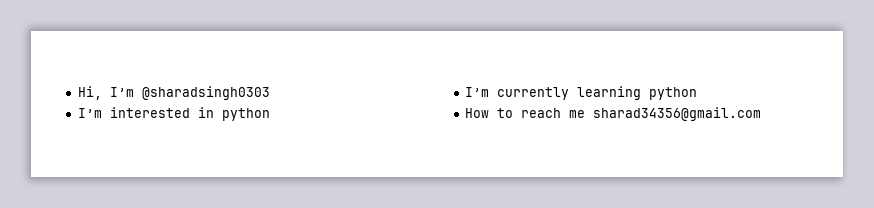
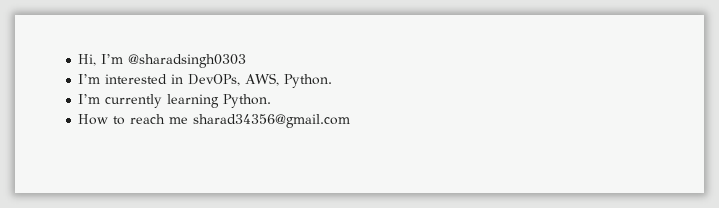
- I’m interested in python
+ I’m interested in DevOPs, AWS, Python.
- I’m currently learning python
+ I’m currently learning Python.

